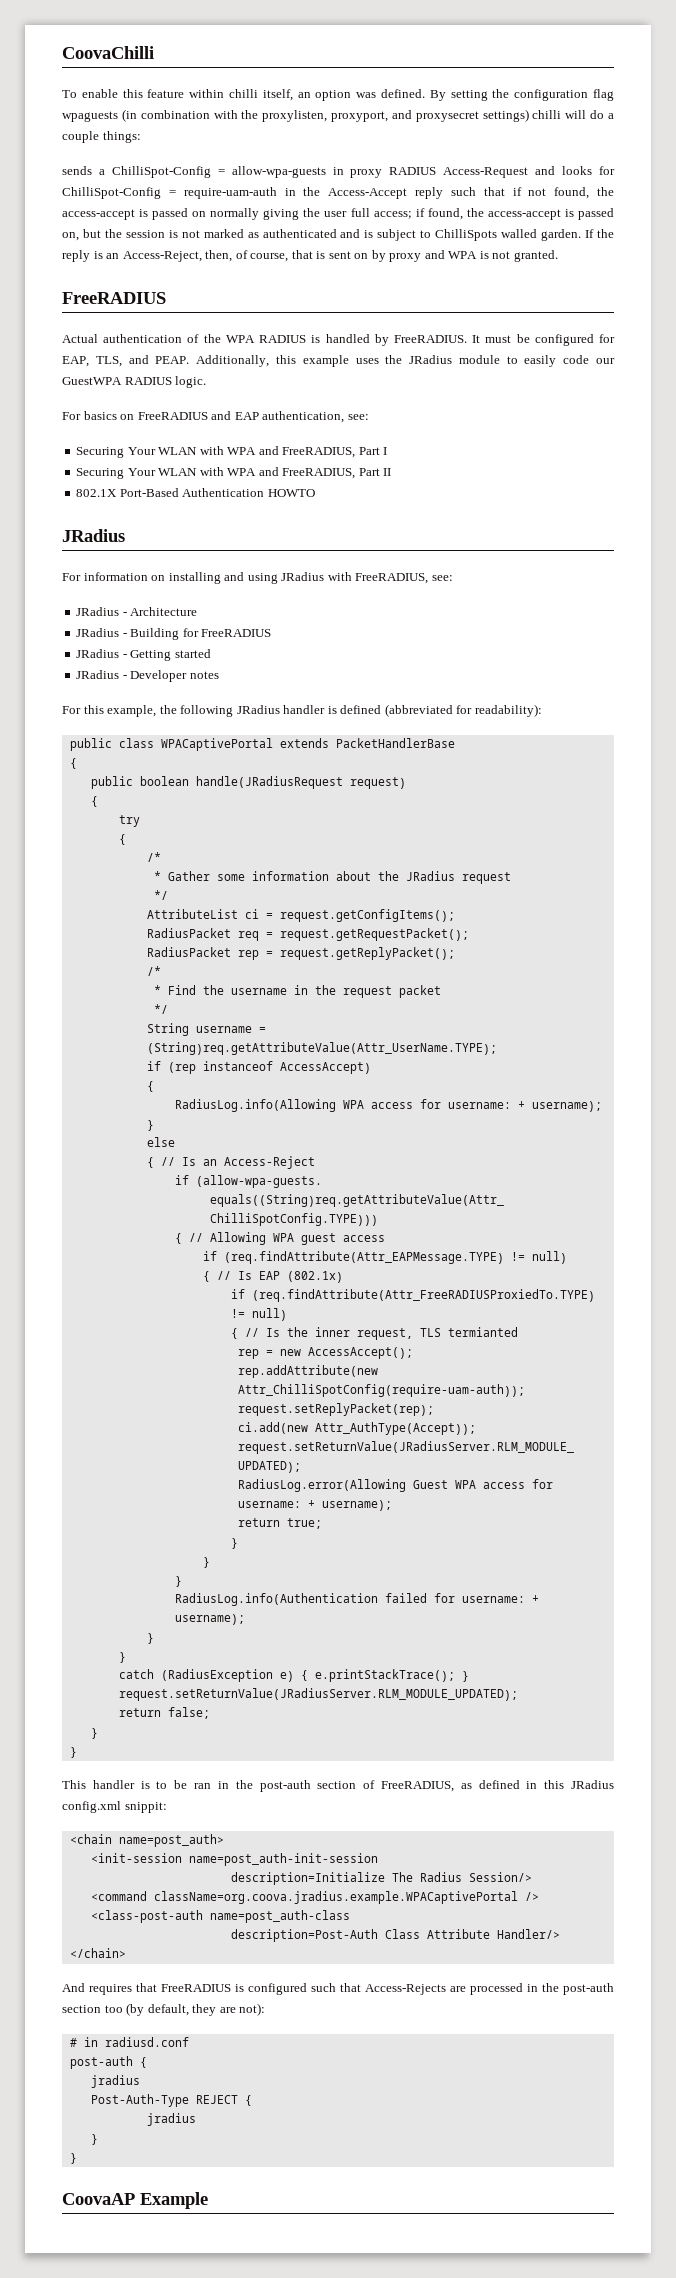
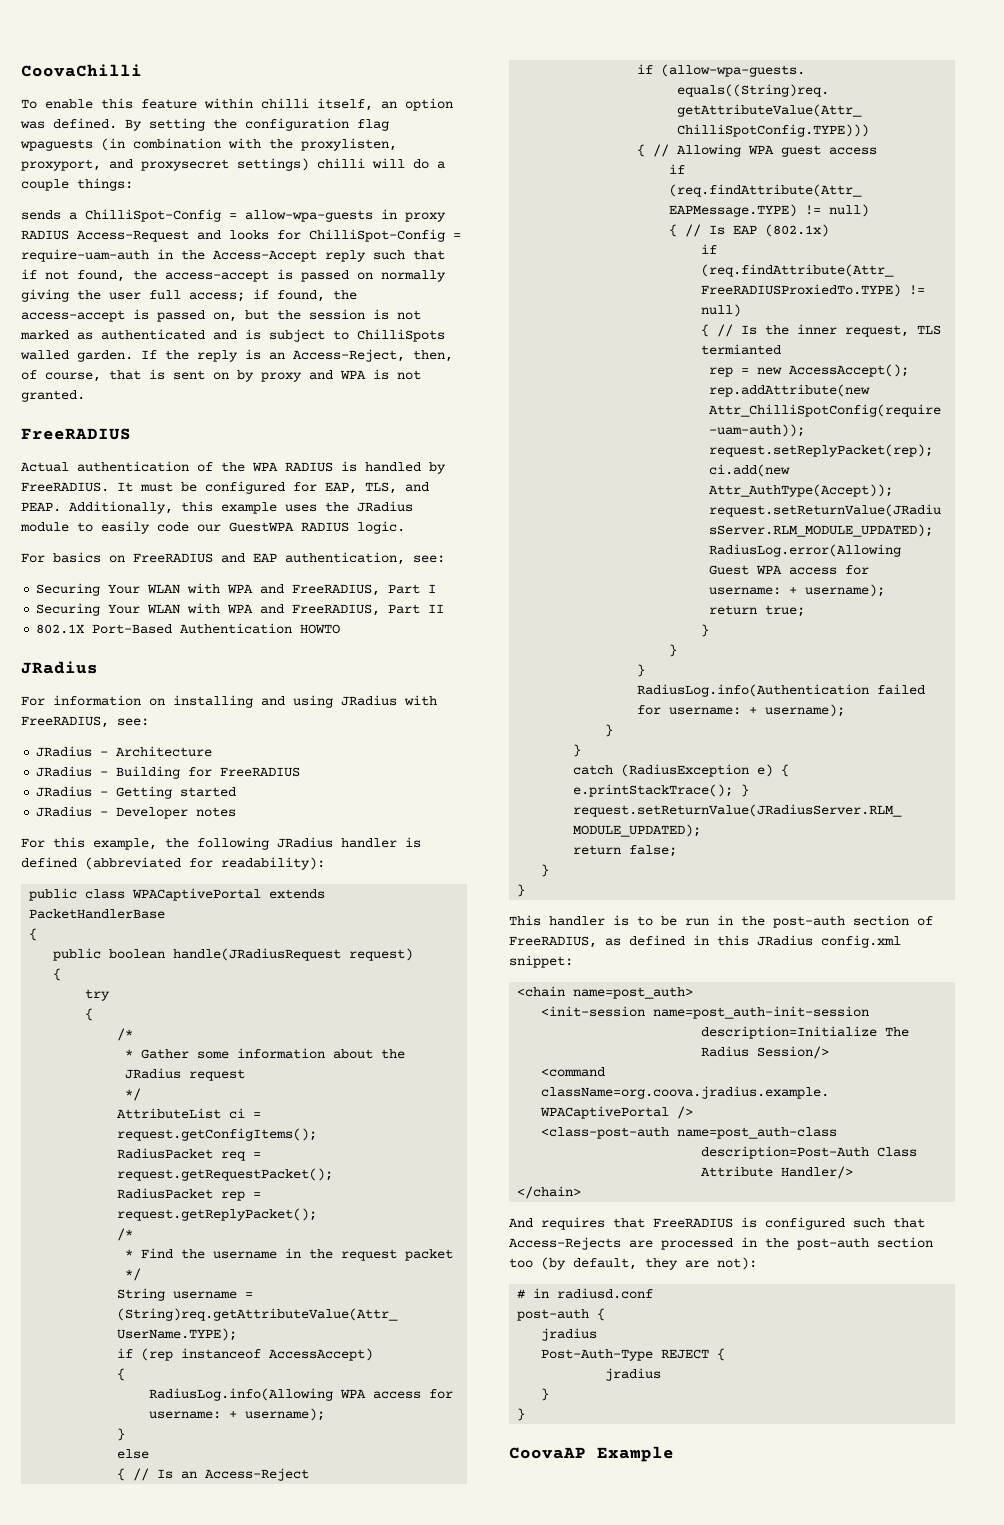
- This handler is to be ran in the post-auth section of FreeRADIUS, as defined in this JRadius config.xml snippit:
+ This handler is to be run in the post-auth section of FreeRADIUS, as defined in this JRadius config.xml snippet:

